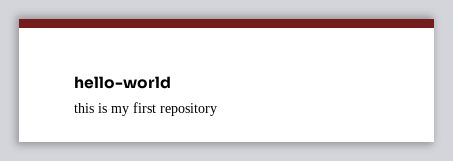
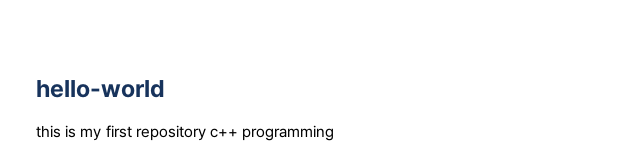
- this is my first repository
+ this is my first repository c++ programming

